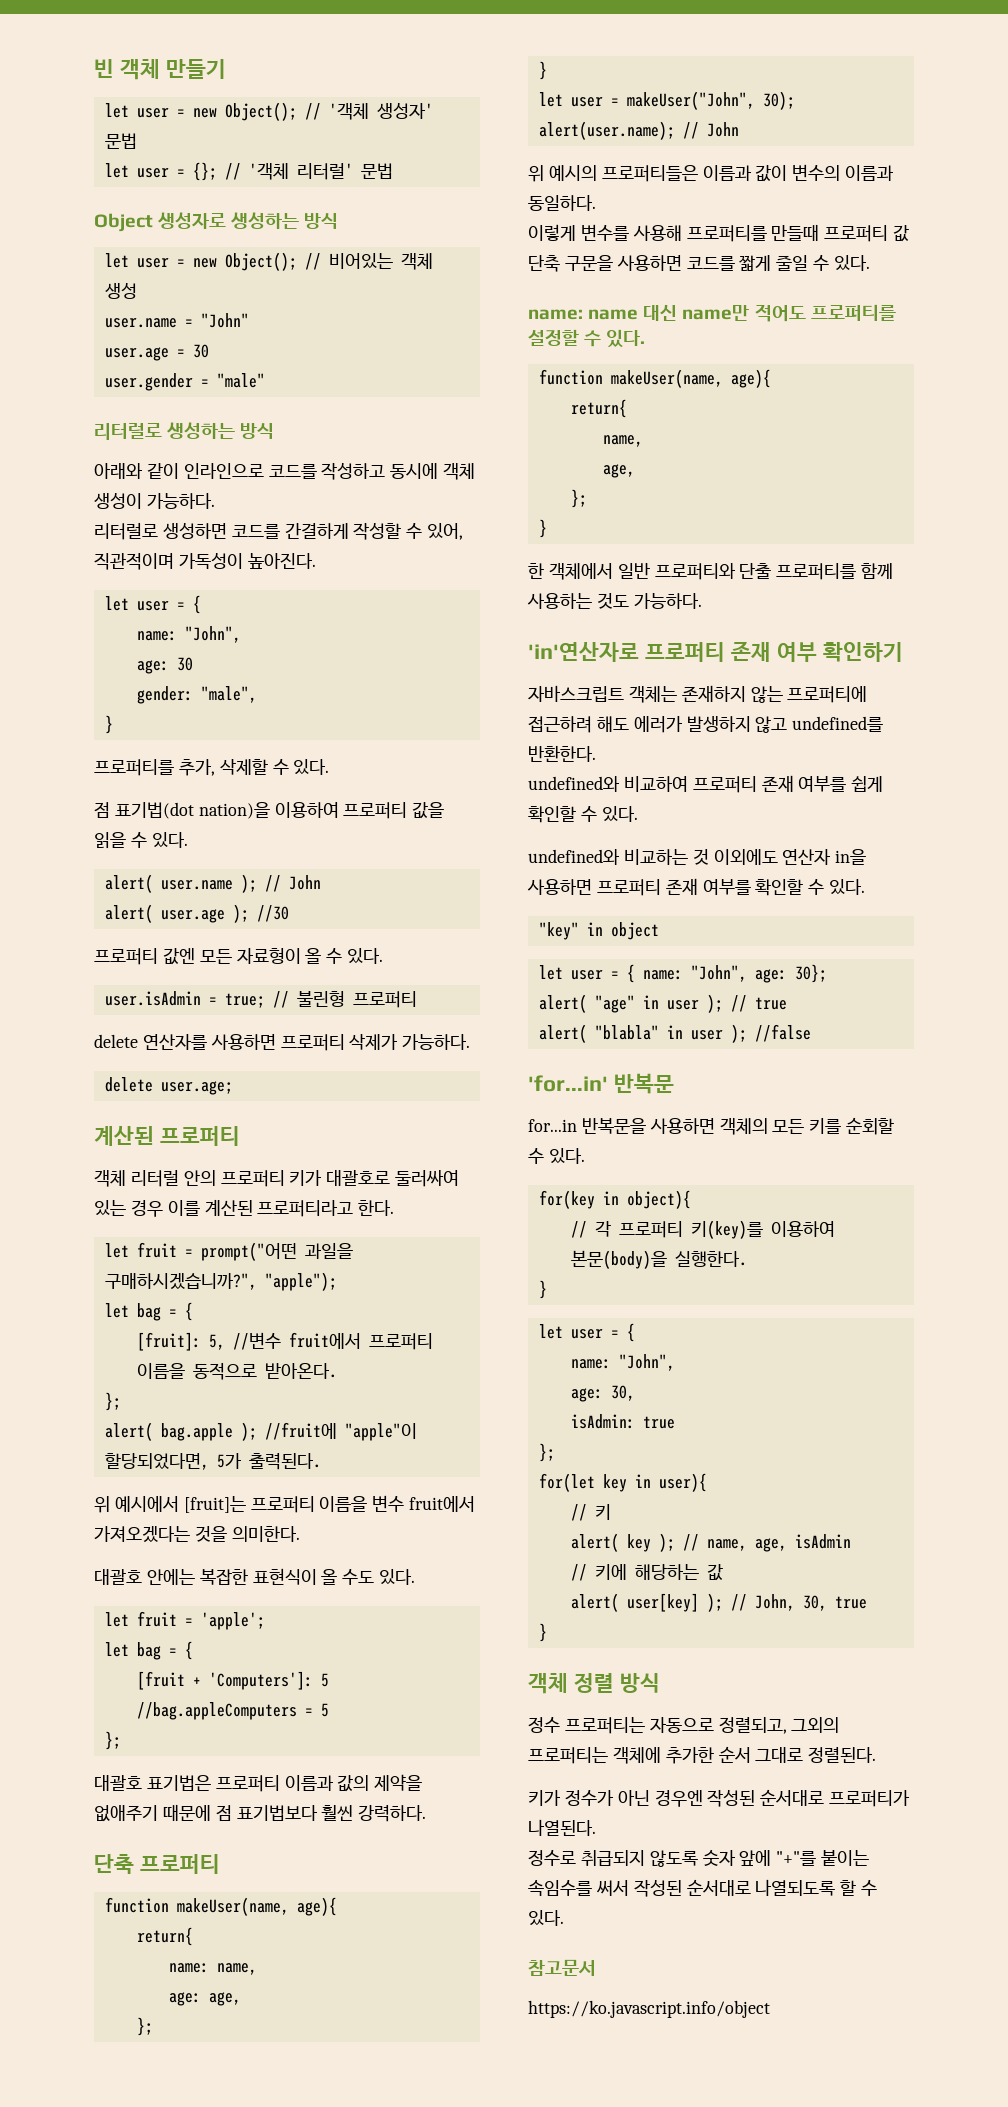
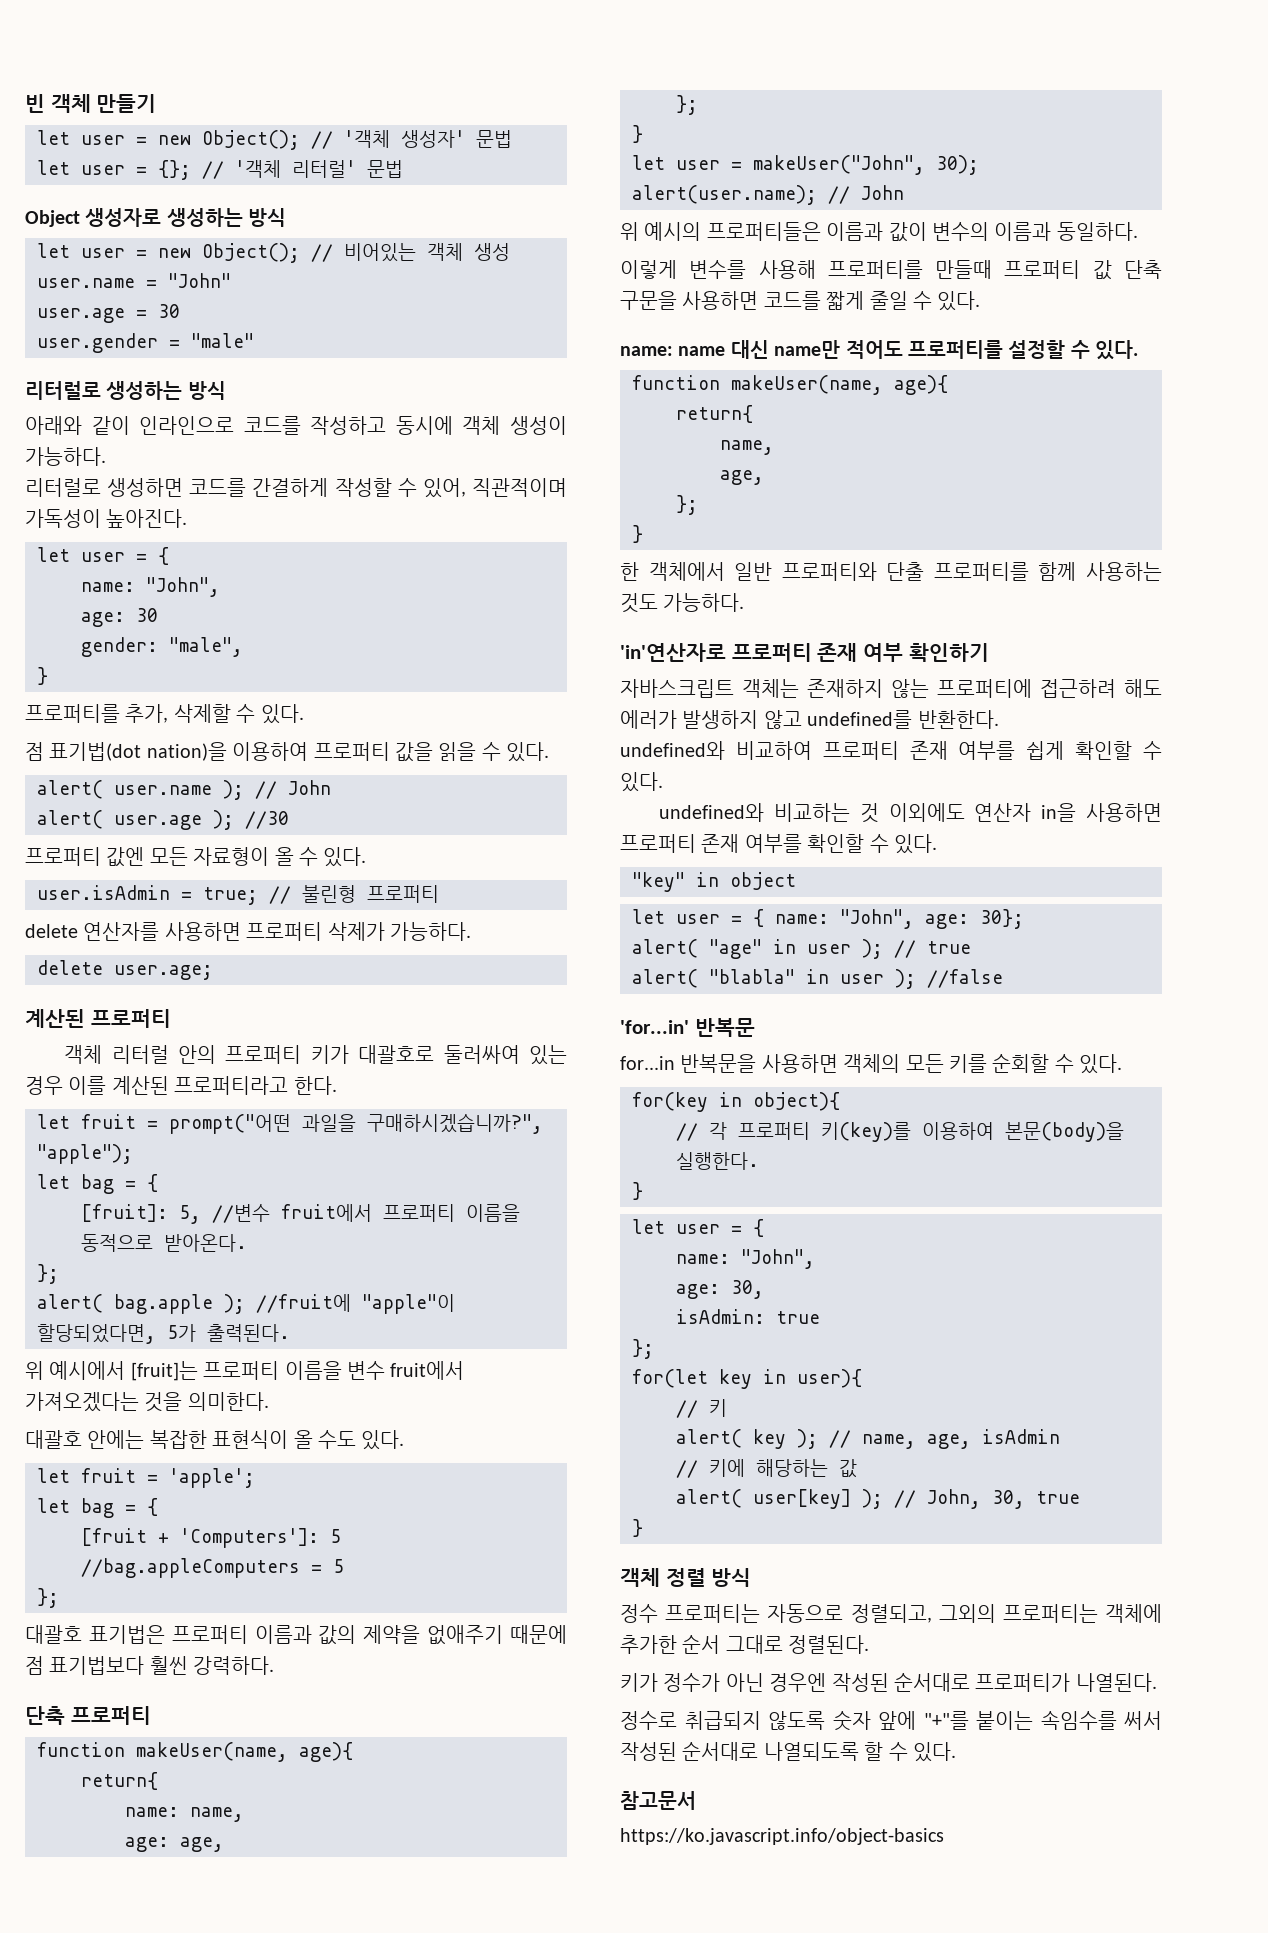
- https://ko.javascript.info/object
+ https://ko.javascript.info/object-basics

